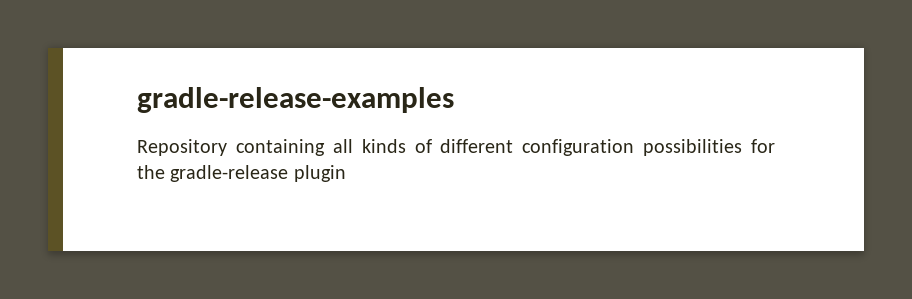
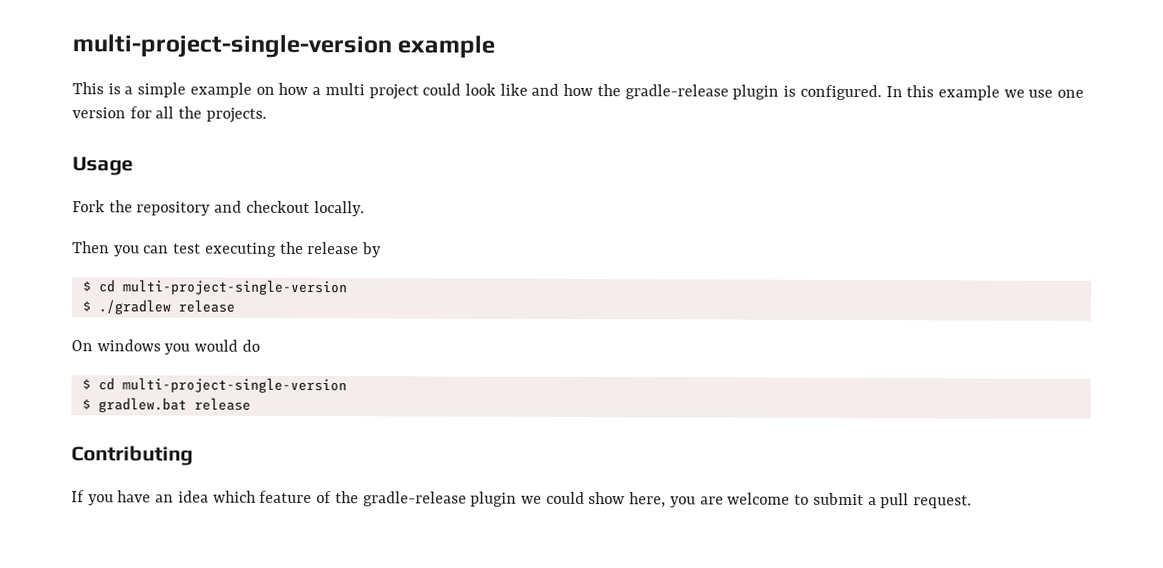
- gradle-release-examples
- Repository containing all kinds of different configuration possibilities for the gradle-release plugin
+ multi-project-single-version example
+ This is a simple example on how a multi project could look like and how the gradle-release plugin is configured. In this example we use one version for all the projects.
+ Usage
+ Fork the repository and checkout locally.
+ Then you can test executing the release by
+ $ cd multi-project-single-version
+ $ ./gradlew release
+ On windows you would do
+ $ cd multi-project-single-version
+ $ gradlew.bat release
+ Contributing
+ If you have an idea which feature of the gradle-release plugin we could show here, you are welcome to submit a pull request.

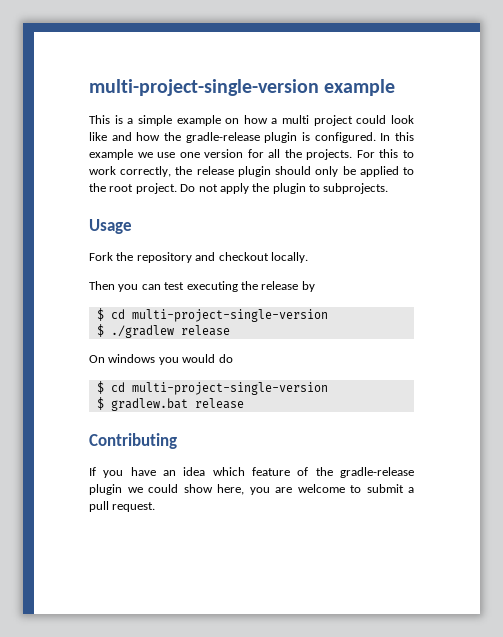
+ For this to work correctly, the release plugin should only be applied to the root project. Do not apply the plugin to subprojects.

